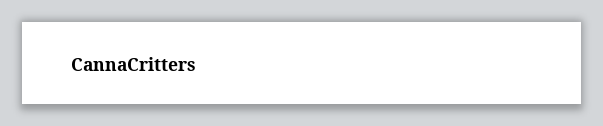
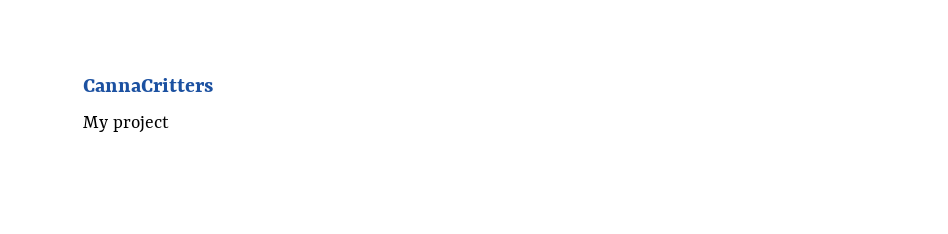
+ My project

